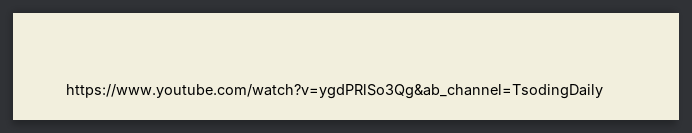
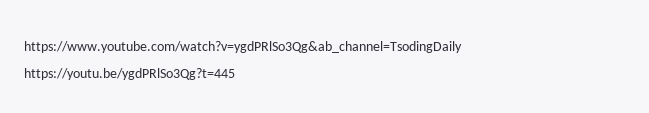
+ https://youtu.be/ygdPRlSo3Qg?t=445

